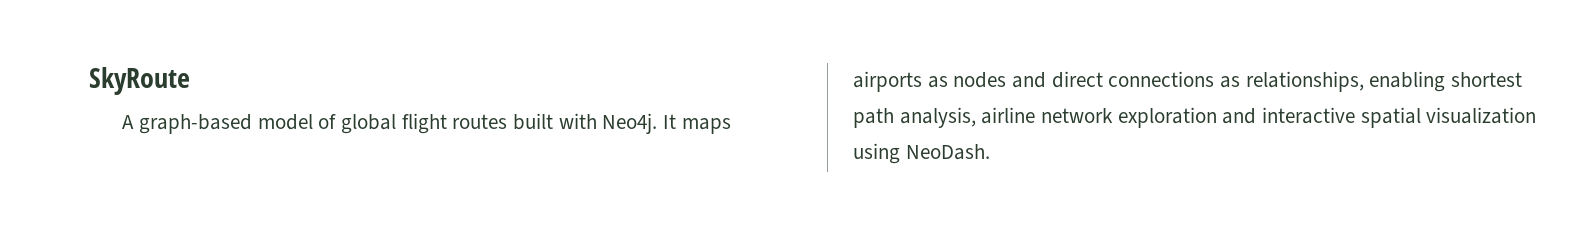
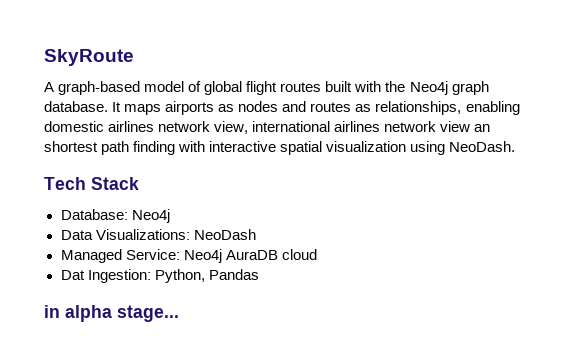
- A graph-based model of global flight routes built with Neo4j.
+ A graph-based model of global flight routes built with the Neo4j graph database.
- It maps airports as nodes and direct connections as relationships, enabling shortest path analysis, airline network exploration and interactive spatial visualization using NeoDash.
+ It maps airports as nodes and routes as relationships, enabling domestic airlines network view, international airlines network view an shortest path finding with interactive spatial visualization using NeoDash.
+ Tech Stack
+ Database: Neo4j
+ Data Visualizations: NeoDash
+ Managed Service: Neo4j AuraDB cloud
+ Dat Ingestion: Python, Pandas
+ in alpha stage...

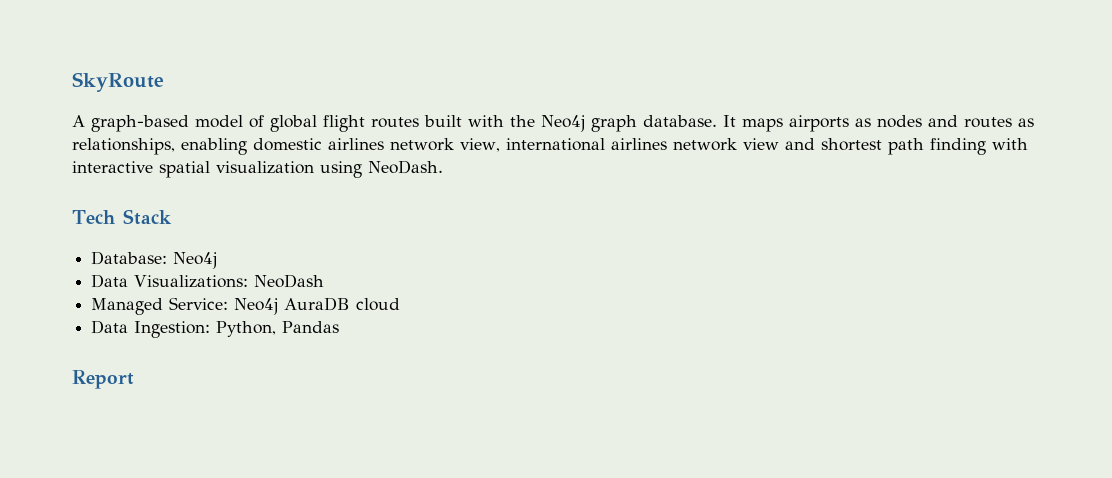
- It maps airports as nodes and routes as relationships, enabling domestic airlines network view, international airlines network view an shortest path finding with interactive spatial visualization using NeoDash.
+ It maps airports as nodes and routes as relationships, enabling domestic airlines network view, international airlines network view and shortest path finding with interactive spatial visualization using NeoDash.
- Dat Ingestion: Python, Pandas
+ Data Ingestion: Python, Pandas
- in alpha stage...
+ Report

